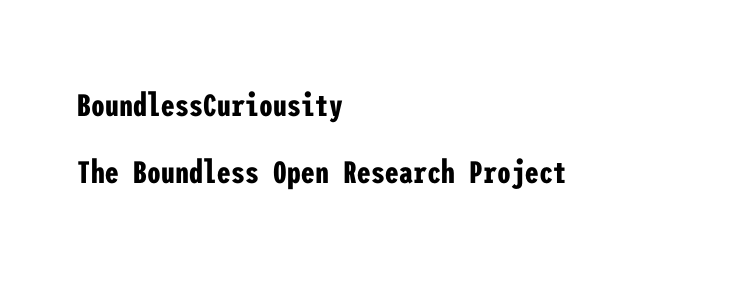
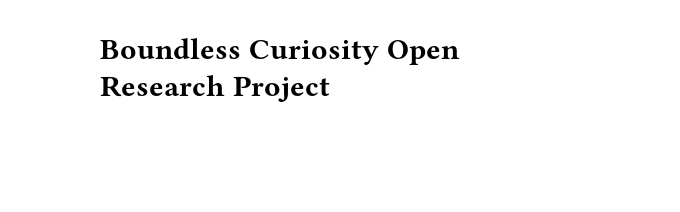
- BoundlessCuriousity
- The Boundless Open Research Project
+ Boundless Curiosity Open Research Project

